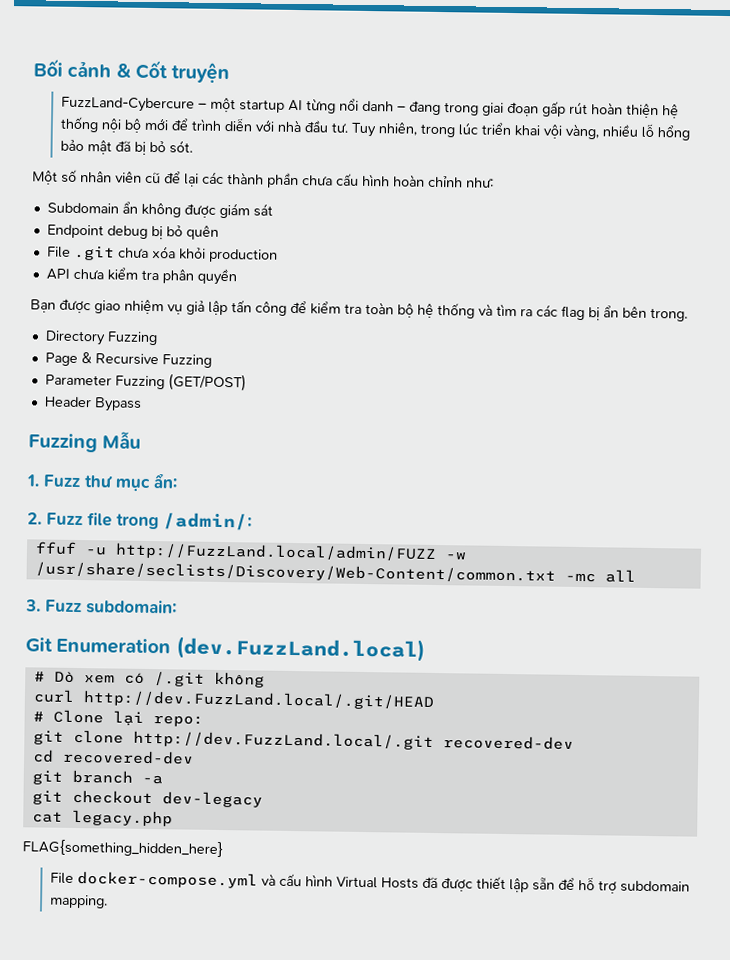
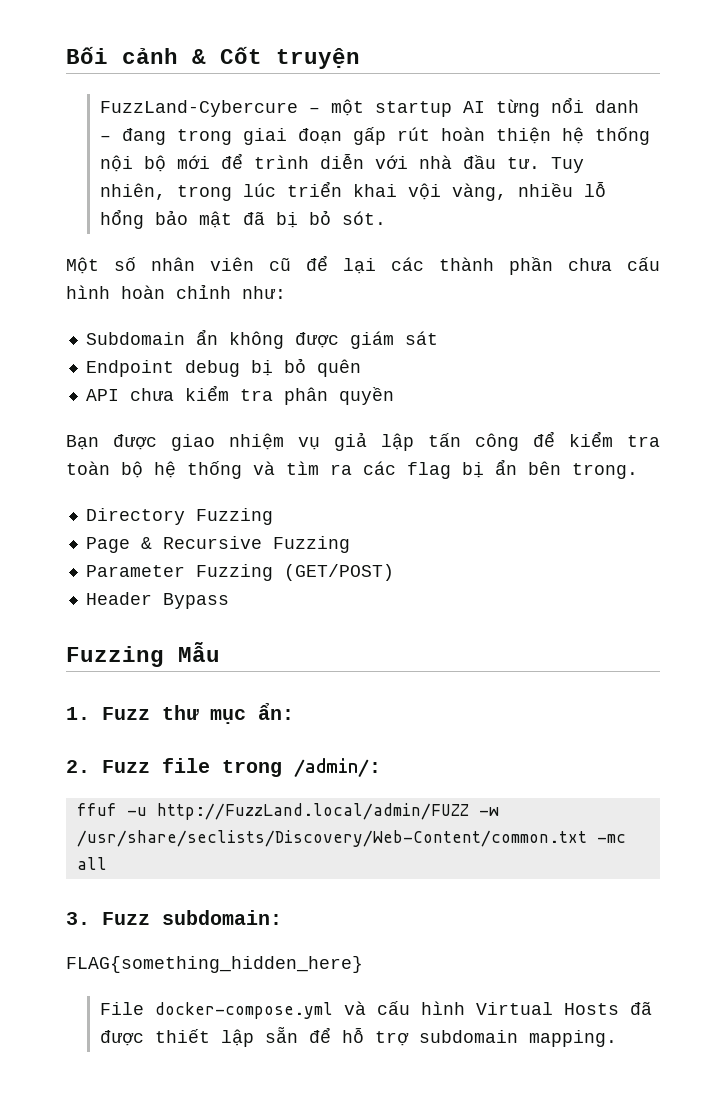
- File .git chưa xóa khỏi production
- Git Enumeration (dev.FuzzLand.local)
- # Dò xem có /.git không
- curl http://dev.FuzzLand.local/.git/HEAD
- # Clone lại repo:
- git clone http://dev.FuzzLand.local/.git recovered-dev
- cd recovered-dev
- git branch -a
- git checkout dev-legacy
- cat legacy.php

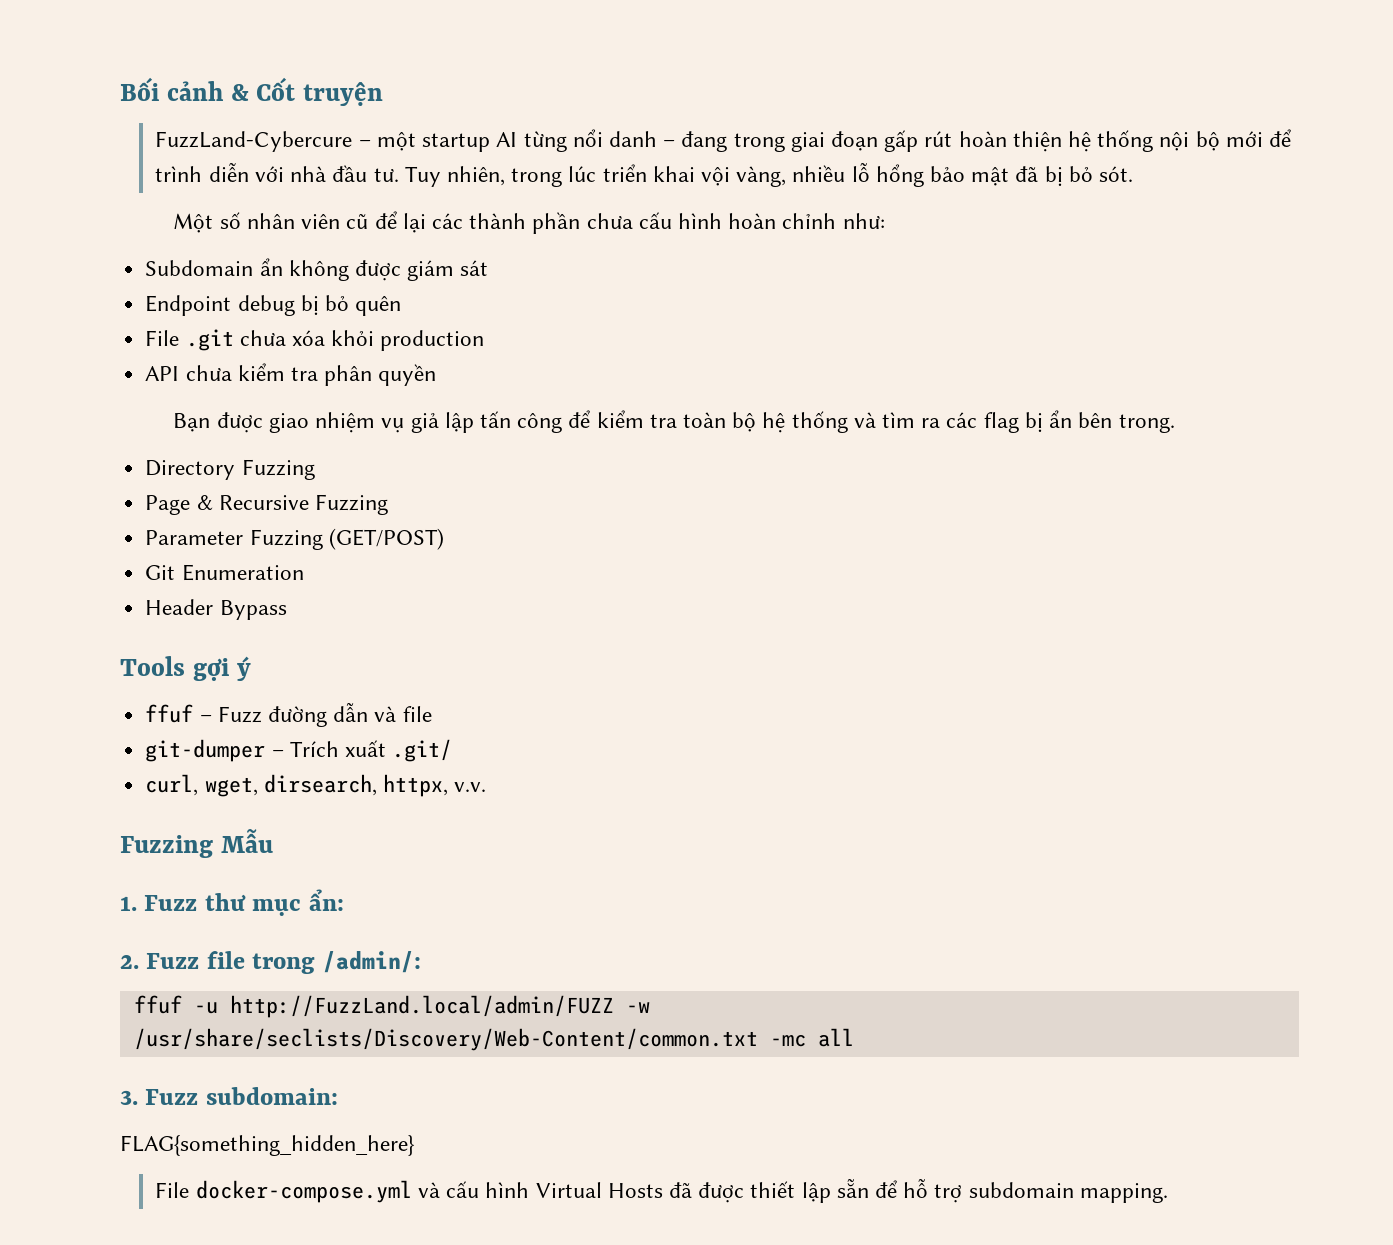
+ File .git chưa xóa khỏi production
+ Git Enumeration
+ Tools gợi ý
+ ffuf – Fuzz đường dẫn và file
+ git-dumper – Trích xuất .git/
+ curl, wget, dirsearch, httpx, v.v.

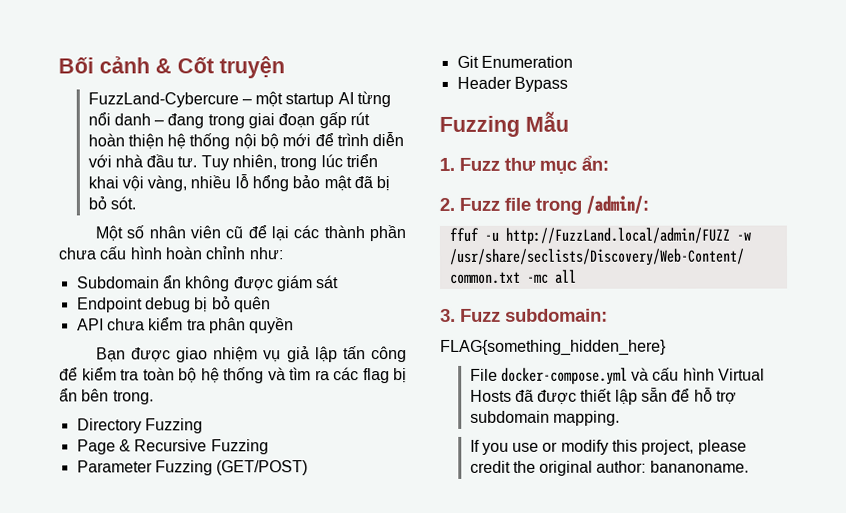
- File .git chưa xóa khỏi production
- Tools gợi ý
- ffuf – Fuzz đường dẫn và file
- git-dumper – Trích xuất .git/
- curl, wget, dirsearch, httpx, v.v.
+ If you use or modify this project, please credit the original author: bananoname.

